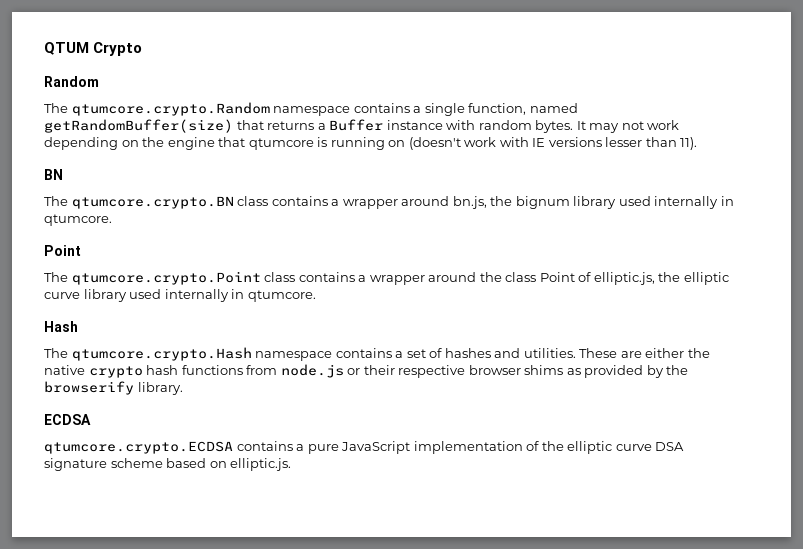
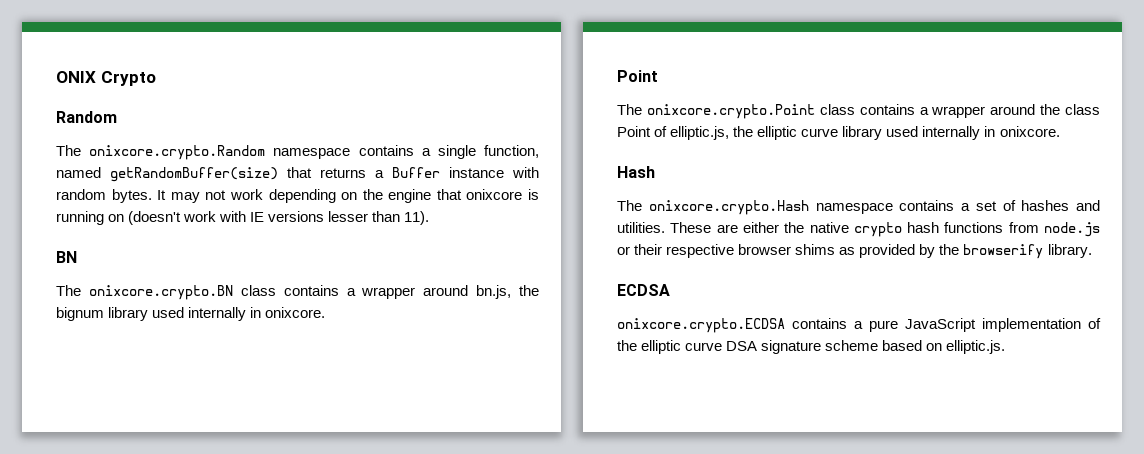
- QTUM Crypto
+ ONIX Crypto
- The qtumcore.crypto.Random namespace contains a single function, named getRandomBuffer(size) that returns a Buffer instance with random bytes.
+ The onixcore.crypto.Random namespace contains a single function, named getRandomBuffer(size) that returns a Buffer instance with random bytes.
- It may not work depending on the engine that qtumcore is running on (doesn't work with IE versions lesser than 11).
+ It may not work depending on the engine that onixcore is running on (doesn't work with IE versions lesser than 11).
- The qtumcore.crypto.BN class contains a wrapper around bn.js, the bignum library used internally in qtumcore.
+ The onixcore.crypto.BN class contains a wrapper around bn.js, the bignum library used internally in onixcore.
- The qtumcore.crypto.Point class contains a wrapper around the class Point of elliptic.js, the elliptic curve library used internally in qtumcore.
+ The onixcore.crypto.Point class contains a wrapper around the class Point of elliptic.js, the elliptic curve library used internally in onixcore.
- The qtumcore.crypto.Hash namespace contains a set of hashes and utilities.
+ The onixcore.crypto.Hash namespace contains a set of hashes and utilities.
- qtumcore.crypto.ECDSA contains a pure JavaScript implementation of the elliptic curve DSA signature scheme based on elliptic.js.
+ onixcore.crypto.ECDSA contains a pure JavaScript implementation of the elliptic curve DSA signature scheme based on elliptic.js.

